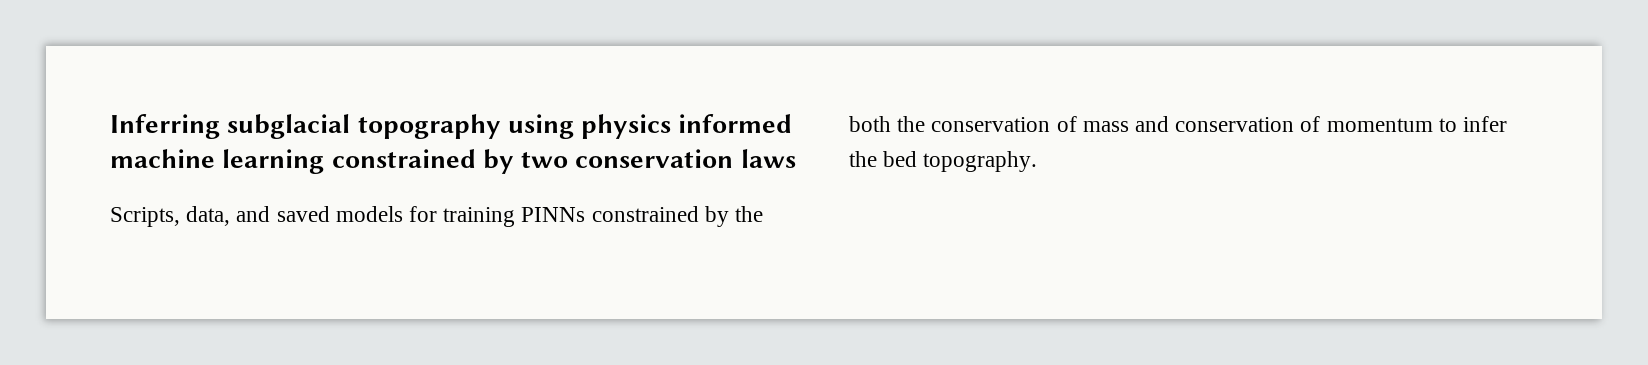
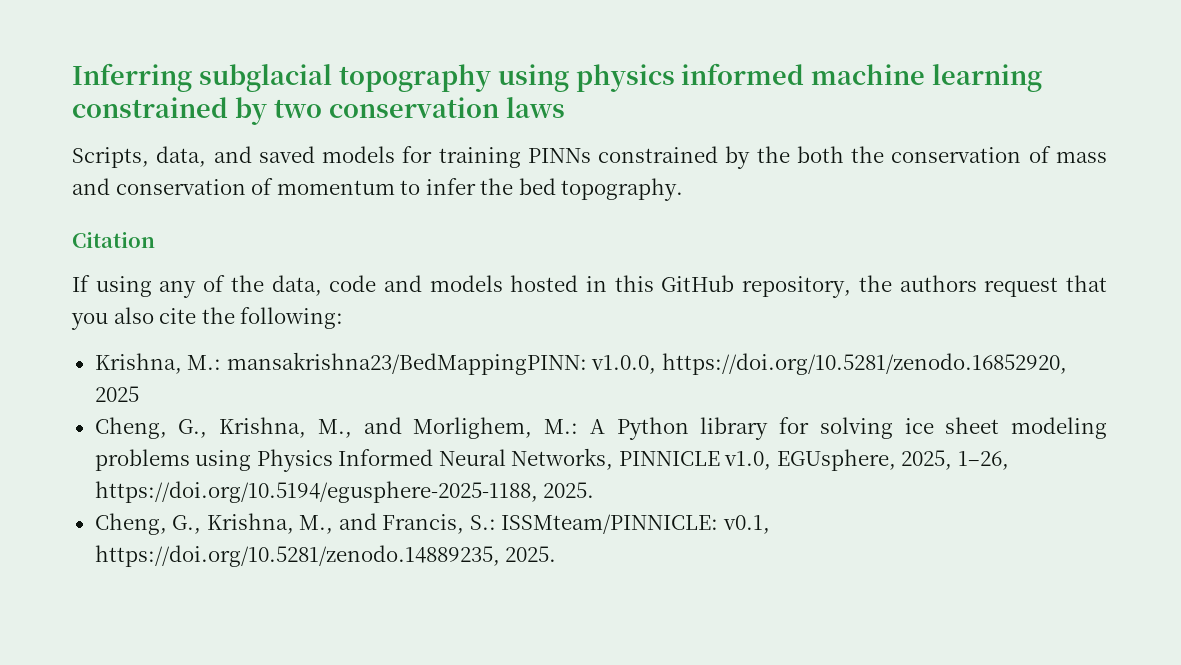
+ Citation
+ If using any of the data, code and models hosted in this GitHub repository, the authors request that you also cite the following:
+ Krishna, M.: mansakrishna23/BedMappingPINN: v1.0.0, https://doi.org/10.5281/zenodo.16852920, 2025
+ Cheng, G., Krishna, M., and Morlighem, M.: A Python library for solving ice sheet modeling problems using Physics Informed Neural Networks, PINNICLE v1.0, EGUsphere, 2025, 1–26, https://doi.org/10.5194/egusphere-2025-1188, 2025.
+ Cheng, G., Krishna, M., and Francis, S.: ISSMteam/PINNICLE: v0.1, https://doi.org/10.5281/zenodo.14889235, 2025.

